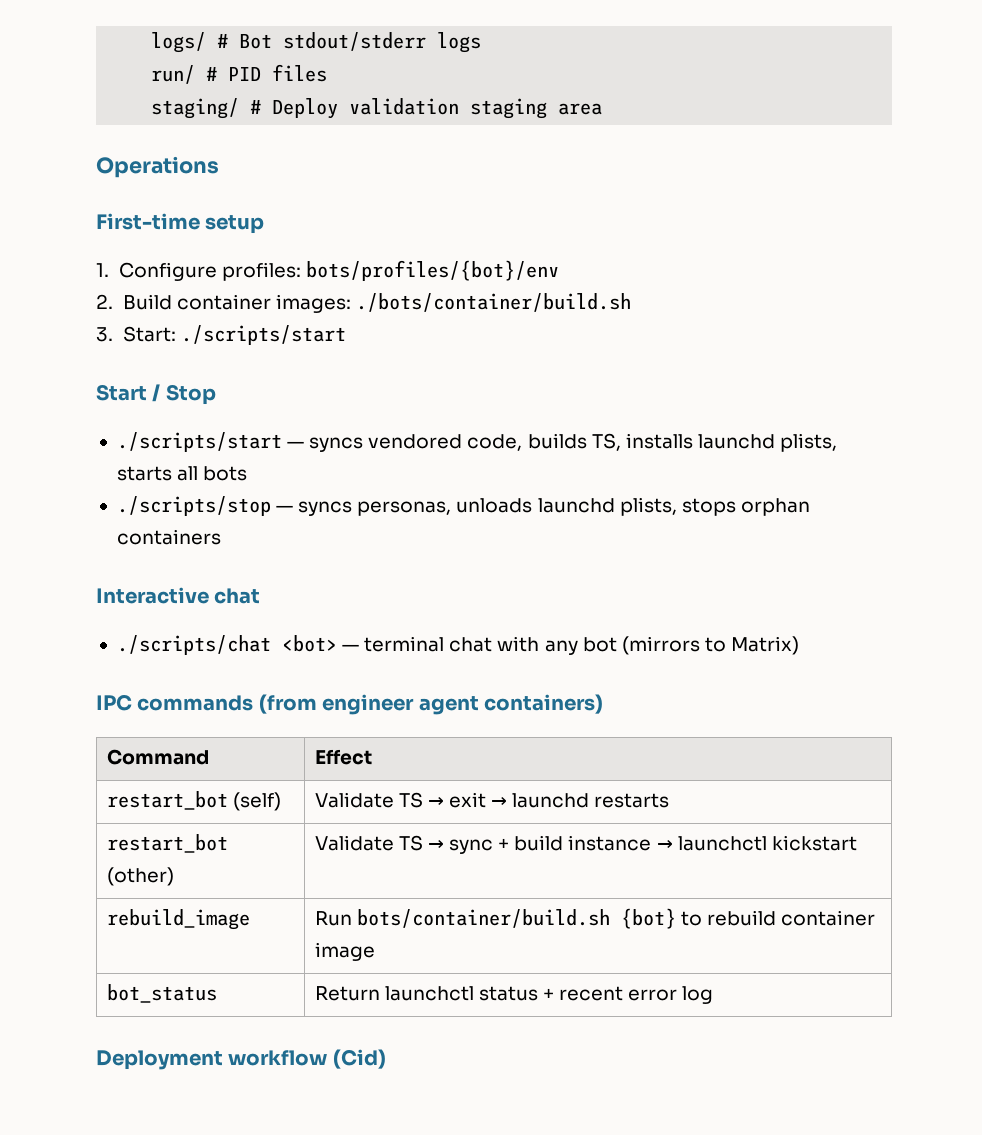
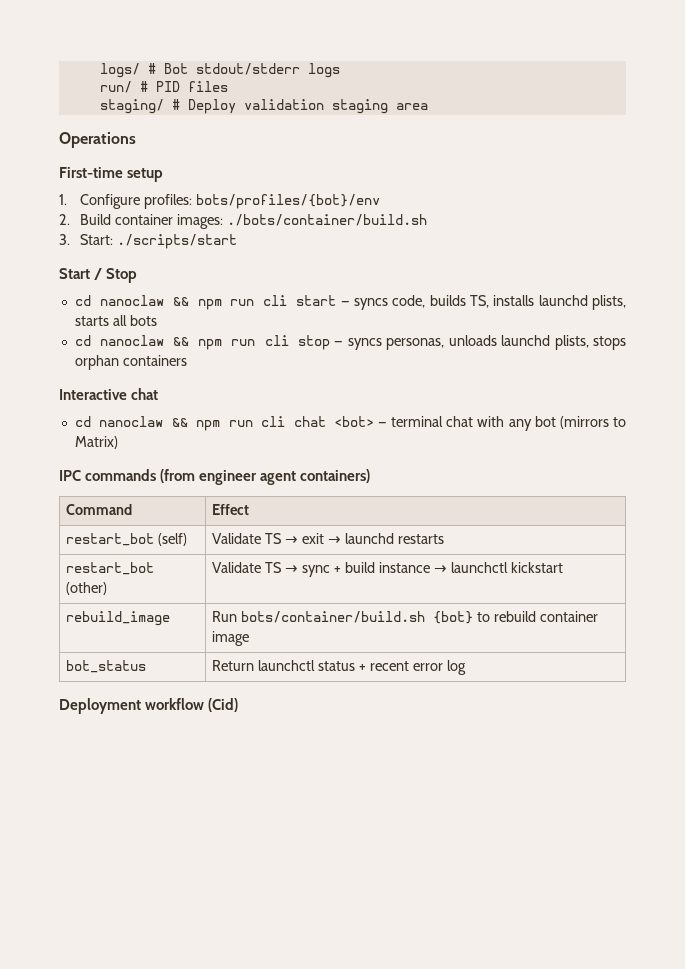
- ./scripts/start — syncs vendored code, builds TS, installs launchd plists, starts all bots
+ cd nanoclaw && npm run cli start — syncs code, builds TS, installs launchd plists, starts all bots
- ./scripts/stop — syncs personas, unloads launchd plists, stops orphan containers
+ cd nanoclaw && npm run cli stop — syncs personas, unloads launchd plists, stops orphan containers
- ./scripts/chat <bot> — terminal chat with any bot (mirrors to Matrix)
+ cd nanoclaw && npm run cli chat <bot> — terminal chat with any bot (mirrors to Matrix)

